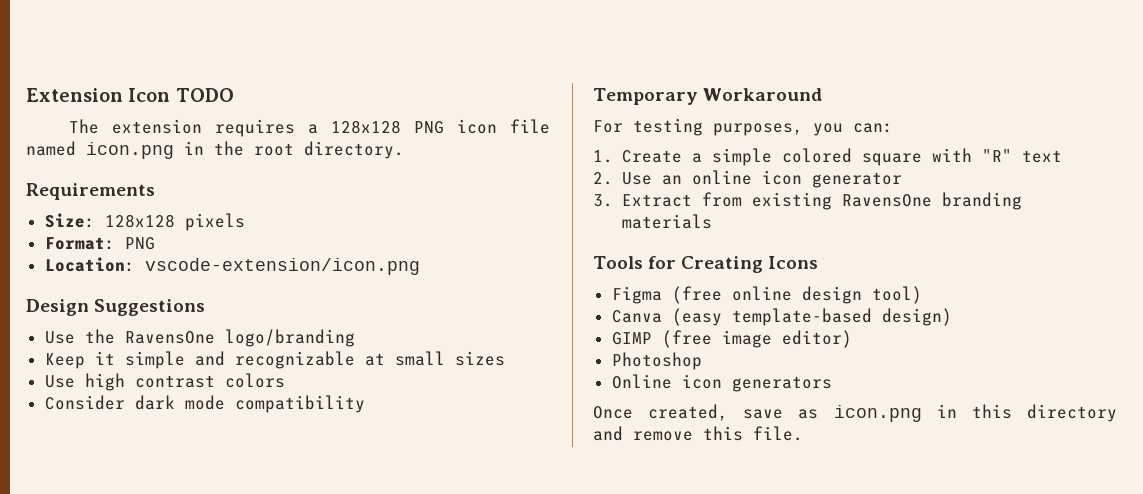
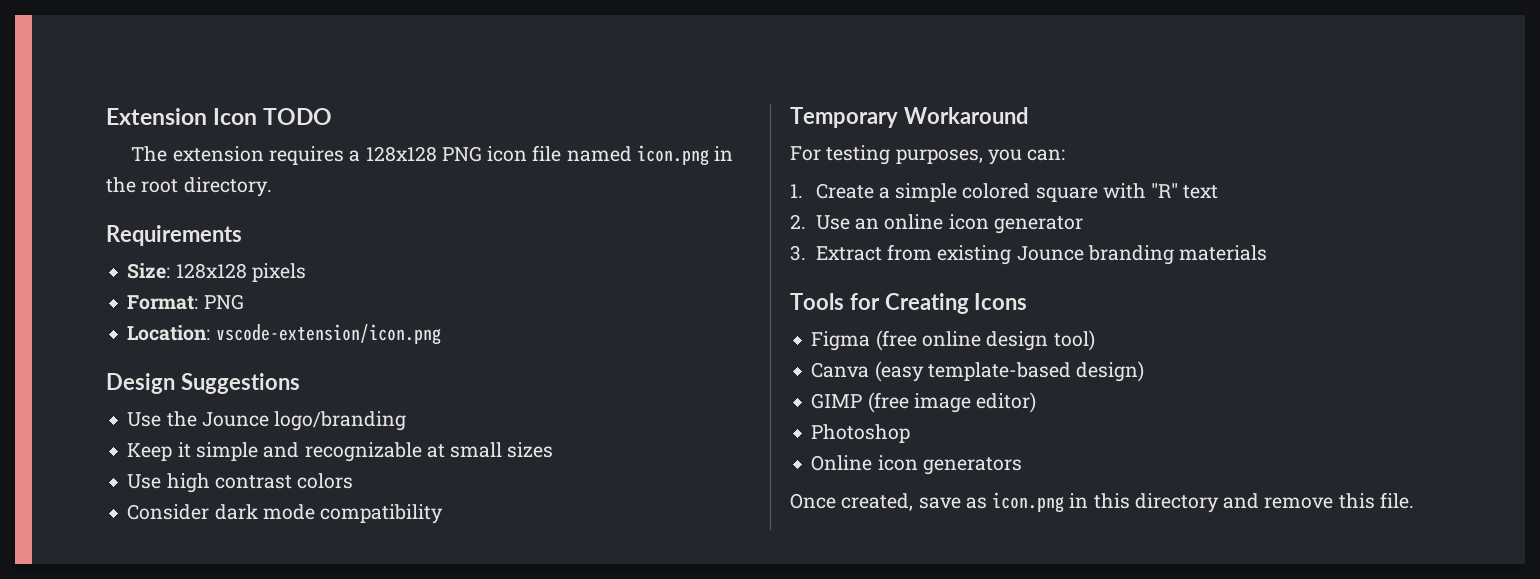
- Use the RavensOne logo/branding
+ Use the Jounce logo/branding
- 3. Extract from existing RavensOne branding materials
+ 3. Extract from existing Jounce branding materials

